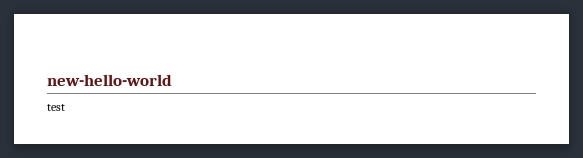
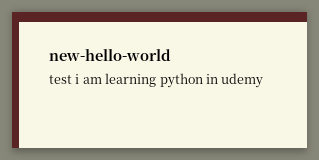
- test
+ test i am learning python in udemy

